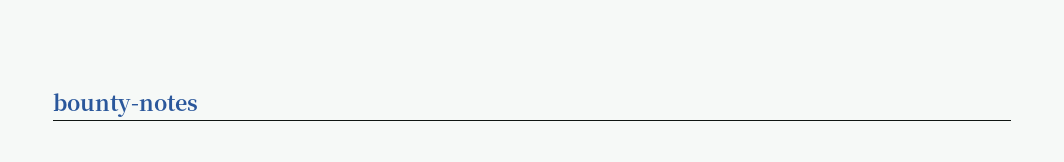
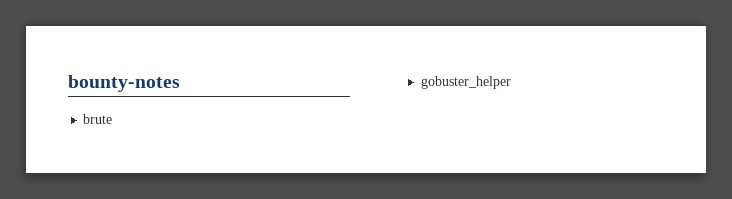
+ brute
+ gobuster_helper

